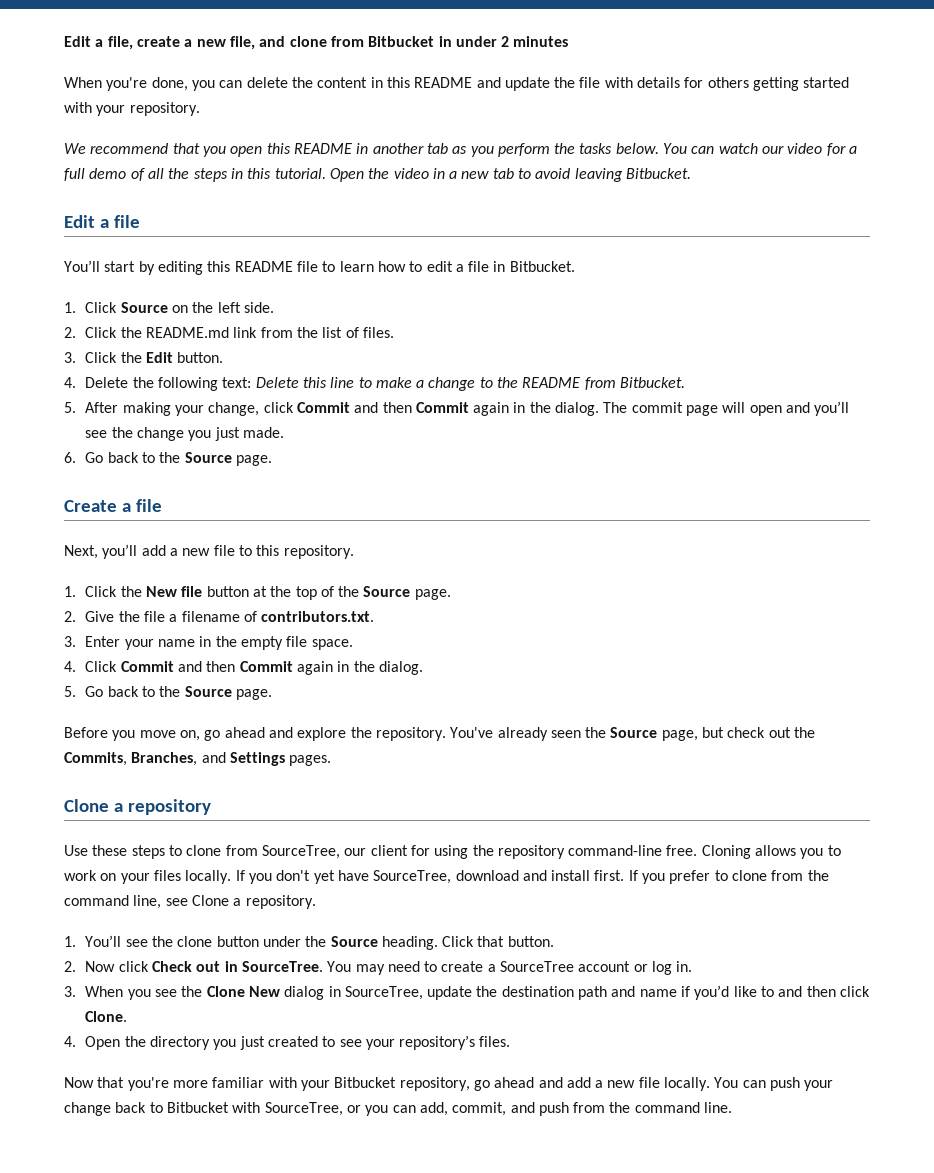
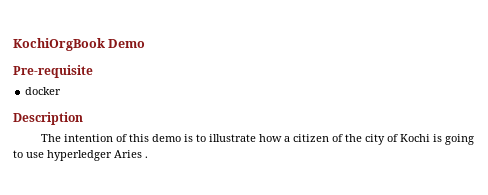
- Edit a file, create a new file, and clone from Bitbucket in under 2 minutes
- When you're done, you can delete the content in this README and update the file with details for others getting started with your repository.
- We recommend that you open this README in another tab as you perform the tasks below. You can watch our video for a full demo of all the steps in this tutorial. Open the video in a new tab to avoid leaving Bitbucket.
- Edit a file
- You’ll start by editing this README file to learn how to edit a file in Bitbucket.
- 1. Click Source on the left side.
- 2. Click the README.md link from the list of files.
- 3. Click the Edit button.
- 4. Delete the following text: Delete this line to make a change to the README from Bitbucket.
- 5. After making your change, click Commit and then Commit again in the dialog. The commit page will open and you’ll see the change you just made.
- 6. Go back to the Source page.
- Create a file
- Next, you’ll add a new file to this repository.
- 1. Click the New file button at the top of the Source page.
- 2. Give the file a filename of contributors.txt.
- 3. Enter your name in the empty file space.
- 4. Click Commit and then Commit again in the dialog.
- 5. Go back to the Source page.
- Before you move on, go ahead and explore the repository. You've already seen the Source page, but check out the Commits, Branches, and Settings pages.
- Clone a repository
- Use these steps to clone from SourceTree, our client for using the repository command-line free. Cloning allows you to work on your files locally. If you don't yet have SourceTree, download and install first. If you prefer to clone from the command line, see Clone a repository.
- 1. You’ll see the clone button under the Source heading. Click that button.
- 2. Now click Check out in SourceTree. You may need to create a SourceTree account or log in.
- 3. When you see the Clone New dialog in SourceTree, update the destination path and name if you’d like to and then click Clone.
- 4. Open the directory you just created to see your repository’s files.
- Now that you're more familiar with your Bitbucket repository, go ahead and add a new file locally. You can push your change back to Bitbucket with SourceTree, or you can add, commit, and push from the command line.
+ KochiOrgBook Demo
+ Pre-requisite
+ docker
+ Description
+ The intention of this demo is to illustrate how a citizen of the city of Kochi is going to use hyperledger Aries .

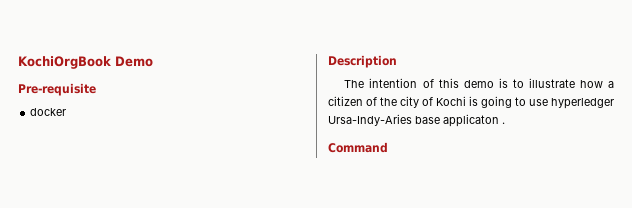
- The intention of this demo is to illustrate how a citizen of the city of Kochi is going to use hyperledger Aries .
+ The intention of this demo is to illustrate how a citizen of the city of Kochi is going to use hyperledger Ursa-Indy-Aries base applicaton .
+ Command

